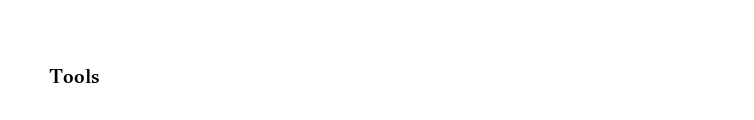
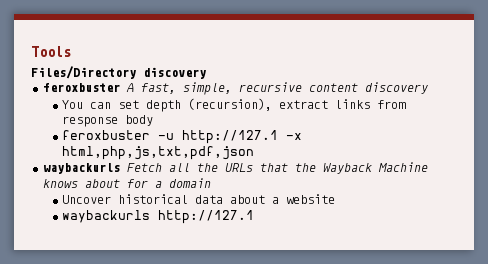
+ Files/Directory discovery
+ feroxbuster A fast, simple, recursive content discovery
+ You can set depth (recursion), extract links from response body
+ feroxbuster -u http://127.1 -x html,php,js,txt,pdf,json
+ waybackurls Fetch all the URLs that the Wayback Machine knows about for a domain
+ Uncover historical data about a website
+ waybackurls http://127.1

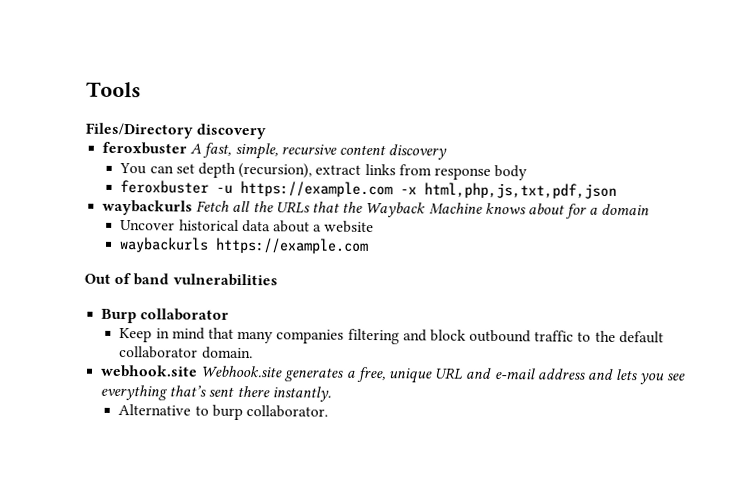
- feroxbuster -u http://127.1 -x html,php,js,txt,pdf,json
+ feroxbuster -u https://example.com -x html,php,js,txt,pdf,json
- waybackurls http://127.1
+ waybackurls https://example.com
+ Out of band vulnerabilities
+ Burp collaborator
+ Keep in mind that many companies filtering and block outbound traffic to the default collaborator domain.
+ webhook.site Webhook.site generates a free, unique URL and e-mail address and lets you see everything that’s sent there instantly.
+ Alternative to burp collaborator.

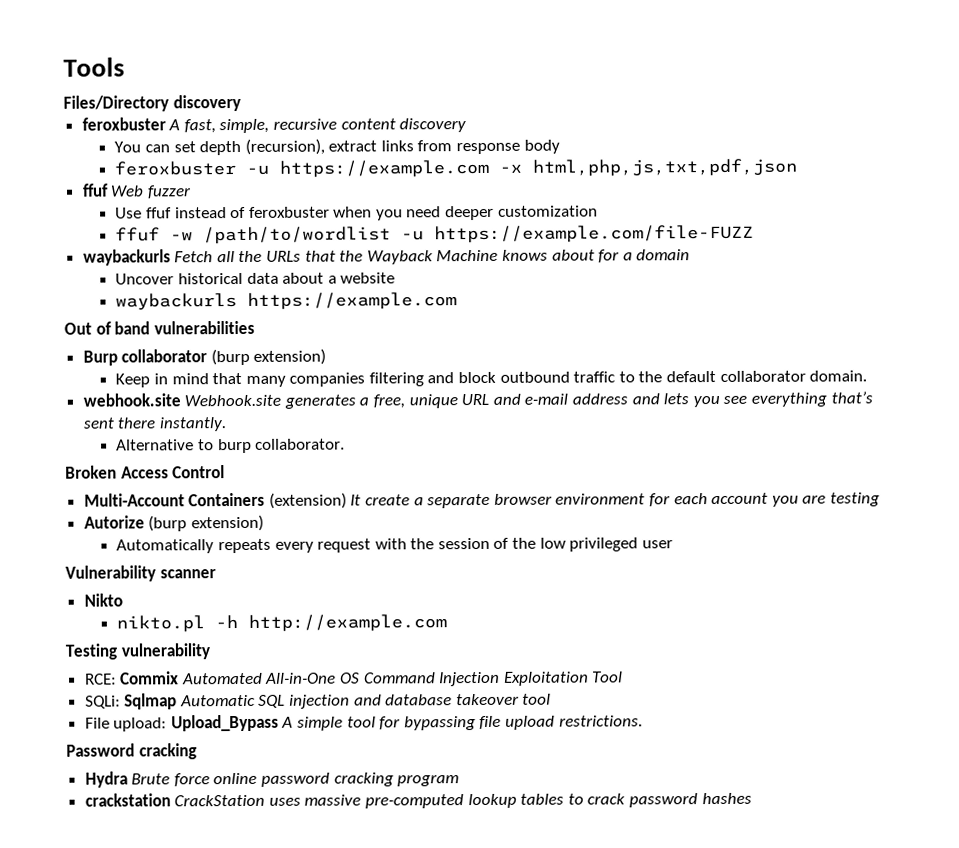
+ ffuf Web fuzzer
+ Use ffuf instead of feroxbuster when you need deeper customization
+ ffuf -w /path/to/wordlist -u https://example.com/file-FUZZ
- Burp collaborator
+ Burp collaborator (burp extension)
+ Broken Access Control
+ Multi-Account Containers (extension) It create a separate browser environment for each account you are testing
+ Autorize (burp extension)
+ Automatically repeats every request with the session of the low privileged user
+ Vulnerability scanner
+ Nikto
+ nikto.pl -h http://example.com
+ Testing vulnerability
+ RCE: Commix Automated All-in-One OS Command Injection Exploitation Tool
+ SQLi: Sqlmap Automatic SQL injection and database takeover tool
+ File upload: Upload_Bypass A simple tool for bypassing file upload restrictions.
+ Password cracking
+ Hydra Brute force online password cracking program
+ crackstation CrackStation uses massive pre-computed lookup tables to crack password hashes

